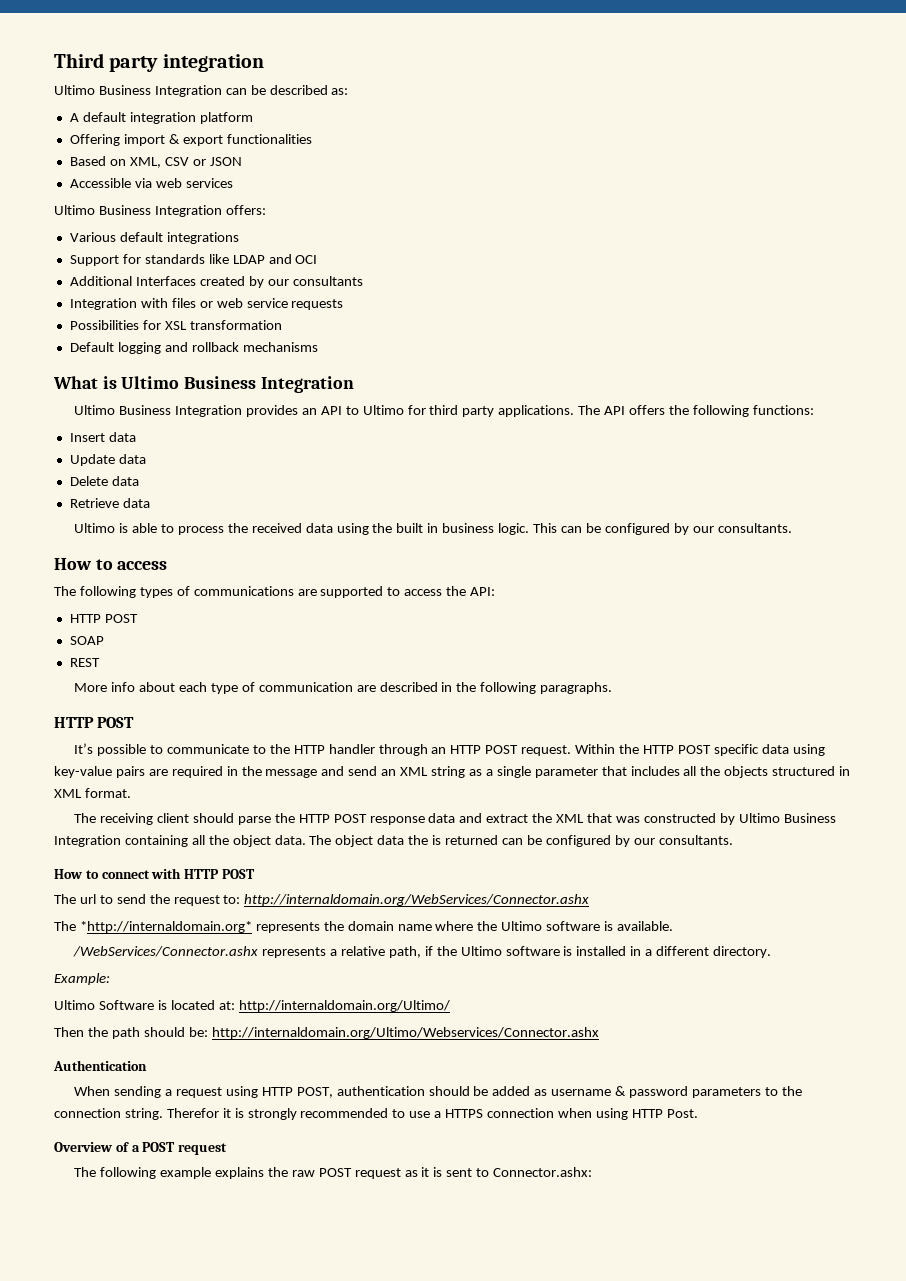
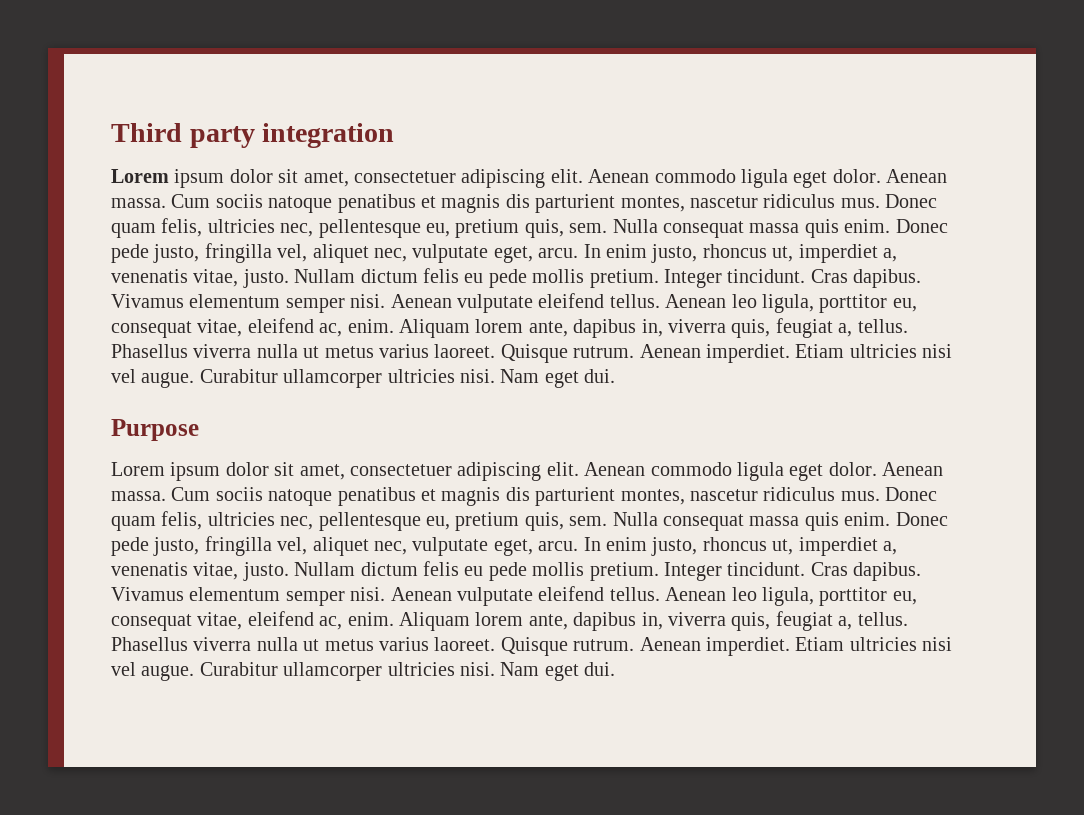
  Third party integration
- Ultimo Business Integration can be described as:
- A default integration platform
- Offering import & export functionalities
- Based on XML, CSV or JSON
- Accessible via web services
- Ultimo Business Integration offers:
- Various default integrations
- Support for standards like LDAP and OCI
- Additional Interfaces created by our consultants
- Integration with files or web service requests
- Possibilities for XSL transformation
- Default logging and rollback mechanisms
- What is Ultimo Business Integration
- Ultimo Business Integration provides an API to Ultimo for third party applications. The API offers the following functions:
- Insert data
- Update data
- Delete data
- Retrieve data
- Ultimo is able to process the received data using the built in business logic. This can be configured by our consultants.
- How to access
- The following types of communications are supported to access the API:
- HTTP POST
- SOAP
- REST
- More info about each type of communication are described in the following paragraphs.
- HTTP POST
- It’s possible to communicate to the HTTP handler through an HTTP POST request. Within the HTTP POST specific data using key-value pairs are required in the message and send an XML string as a single parameter that includes all the objects structured in XML format.
- The receiving client should parse the HTTP POST response data and extract the XML that was constructed by Ultimo Business Integration containing all the object data. The object data the is returned can be configured by our consultants.
- How to connect with HTTP POST
- The url to send the request to: http://internaldomain.org/WebServices/Connector.ashx
- The *http://internaldomain.org* represents the domain name where the Ultimo software is available.
- /WebServices/Connector.ashx represents a relative path, if the Ultimo software is installed in a different directory.
- Example:
- Ultimo Software is located at: http://internaldomain.org/Ultimo/
- Then the path should be: http://internaldomain.org/Ultimo/Webservices/Connector.ashx
- Authentication
- When sending a request using HTTP POST, authentication should be added as username & password parameters to the connection string. Therefor it is strongly recommended to use a HTTPS connection when using HTTP Post.
- Overview of a POST request
- The following example explains the raw POST request as it is sent to Connector.ashx:
+ Lorem ipsum dolor sit amet, consectetuer adipiscing elit. Aenean commodo ligula eget dolor. Aenean massa. Cum sociis natoque penatibus et magnis dis parturient montes, nascetur ridiculus mus. Donec quam felis, ultricies nec, pellentesque eu, pretium quis, sem. Nulla consequat massa quis enim. Donec pede justo, fringilla vel, aliquet nec, vulputate eget, arcu. In enim justo, rhoncus ut, imperdiet a, venenatis vitae, justo. Nullam dictum felis eu pede mollis pretium. Integer tincidunt. Cras dapibus. Vivamus elementum semper nisi. Aenean vulputate eleifend tellus. Aenean leo ligula, porttitor eu, consequat vitae, eleifend ac, enim. Aliquam lorem ante, dapibus in, viverra quis, feugiat a, tellus. Phasellus viverra nulla ut metus varius laoreet. Quisque rutrum. Aenean imperdiet. Etiam ultricies nisi vel augue. Curabitur ullamcorper ultricies nisi. Nam eget dui.
+ Purpose
+ Lorem ipsum dolor sit amet, consectetuer adipiscing elit. Aenean commodo ligula eget dolor. Aenean massa. Cum sociis natoque penatibus et magnis dis parturient montes, nascetur ridiculus mus. Donec quam felis, ultricies nec, pellentesque eu, pretium quis, sem. Nulla consequat massa quis enim. Donec pede justo, fringilla vel, aliquet nec, vulputate eget, arcu. In enim justo, rhoncus ut, imperdiet a, venenatis vitae, justo. Nullam dictum felis eu pede mollis pretium. Integer tincidunt. Cras dapibus. Vivamus elementum semper nisi. Aenean vulputate eleifend tellus. Aenean leo ligula, porttitor eu, consequat vitae, eleifend ac, enim. Aliquam lorem ante, dapibus in, viverra quis, feugiat a, tellus. Phasellus viverra nulla ut metus varius laoreet. Quisque rutrum. Aenean imperdiet. Etiam ultricies nisi vel augue. Curabitur ullamcorper ultricies nisi. Nam eget dui.

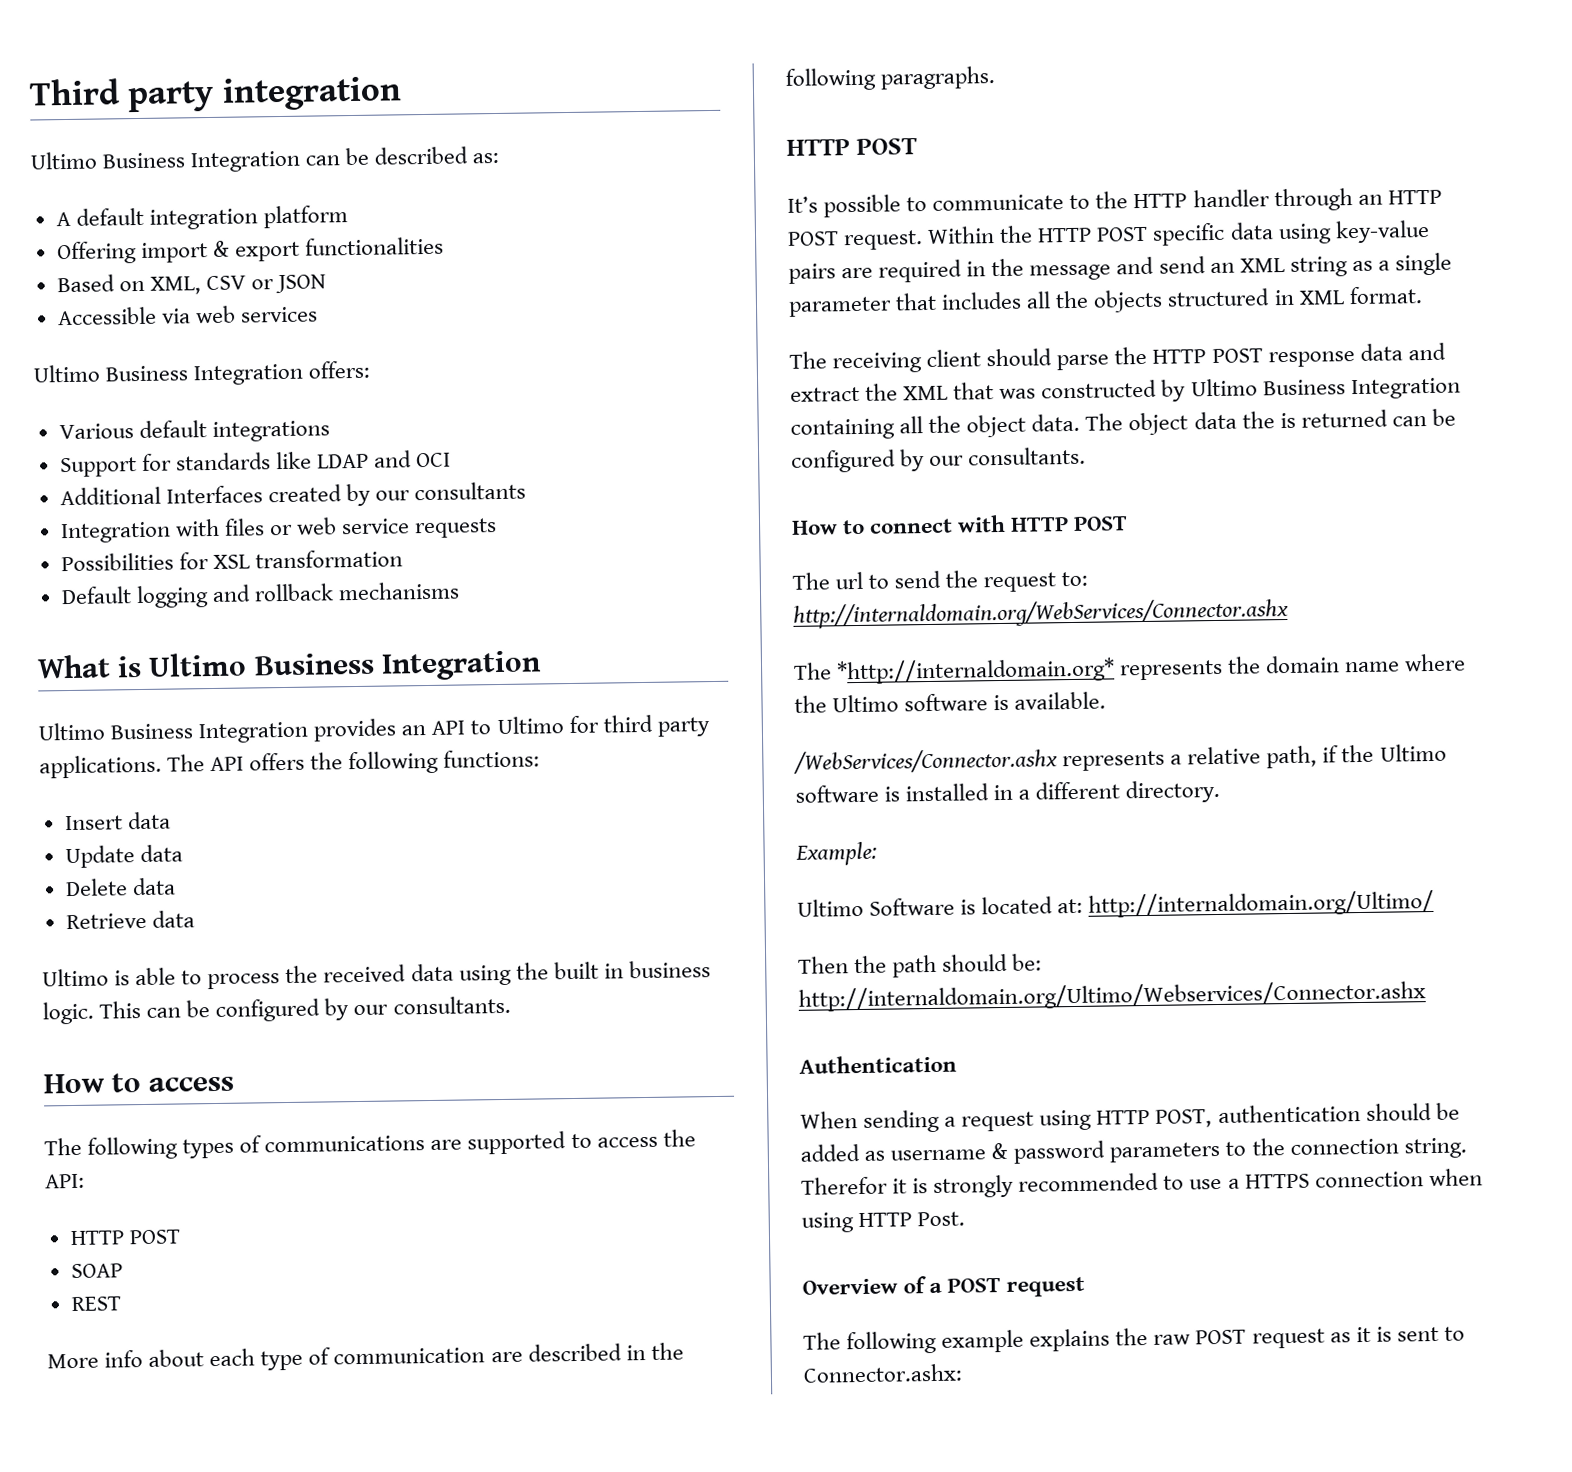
  Third party integration
- Lorem ipsum dolor sit amet, consectetuer adipiscing elit. Aenean commodo ligula eget dolor. Aenean massa. Cum sociis natoque penatibus et magnis dis parturient montes, nascetur ridiculus mus. Donec quam felis, ultricies nec, pellentesque eu, pretium quis, sem. Nulla consequat massa quis enim. Donec pede justo, fringilla vel, aliquet nec, vulputate eget, arcu. In enim justo, rhoncus ut, imperdiet a, venenatis vitae, justo. Nullam dictum felis eu pede mollis pretium. Integer tincidunt. Cras dapibus. Vivamus elementum semper nisi. Aenean vulputate eleifend tellus. Aenean leo ligula, porttitor eu, consequat vitae, eleifend ac, enim. Aliquam lorem ante, dapibus in, viverra quis, feugiat a, tellus. Phasellus viverra nulla ut metus varius laoreet. Quisque rutrum. Aenean imperdiet. Etiam ultricies nisi vel augue. Curabitur ullamcorper ultricies nisi. Nam eget dui.
- Purpose
- Lorem ipsum dolor sit amet, consectetuer adipiscing elit. Aenean commodo ligula eget dolor. Aenean massa. Cum sociis natoque penatibus et magnis dis parturient montes, nascetur ridiculus mus. Donec quam felis, ultricies nec, pellentesque eu, pretium quis, sem. Nulla consequat massa quis enim. Donec pede justo, fringilla vel, aliquet nec, vulputate eget, arcu. In enim justo, rhoncus ut, imperdiet a, venenatis vitae, justo. Nullam dictum felis eu pede mollis pretium. Integer tincidunt. Cras dapibus. Vivamus elementum semper nisi. Aenean vulputate eleifend tellus. Aenean leo ligula, porttitor eu, consequat vitae, eleifend ac, enim. Aliquam lorem ante, dapibus in, viverra quis, feugiat a, tellus. Phasellus viverra nulla ut metus varius laoreet. Quisque rutrum. Aenean imperdiet. Etiam ultricies nisi vel augue. Curabitur ullamcorper ultricies nisi. Nam eget dui.
+ Ultimo Business Integration can be described as:
+ A default integration platform
+ Offering import & export functionalities
+ Based on XML, CSV or JSON
+ Accessible via web services
+ Ultimo Business Integration offers:
+ Various default integrations
+ Support for standards like LDAP and OCI
+ Additional Interfaces created by our consultants
+ Integration with files or web service requests
+ Possibilities for XSL transformation
+ Default logging and rollback mechanisms
+ What is Ultimo Business Integration
+ Ultimo Business Integration provides an API to Ultimo for third party applications. The API offers the following functions:
+ Insert data
+ Update data
+ Delete data
+ Retrieve data
+ Ultimo is able to process the received data using the built in business logic. This can be configured by our consultants.
+ How to access
+ The following types of communications are supported to access the API:
+ HTTP POST
+ SOAP
+ REST
+ More info about each type of communication are described in the following paragraphs.
+ HTTP POST
+ It’s possible to communicate to the HTTP handler through an HTTP POST request. Within the HTTP POST specific data using key-value pairs are required in the message and send an XML string as a single parameter that includes all the objects structured in XML format.
+ The receiving client should parse the HTTP POST response data and extract the XML that was constructed by Ultimo Business Integration containing all the object data. The object data the is returned can be configured by our consultants.
+ How to connect with HTTP POST
+ The url to send the request to: http://internaldomain.org/WebServices/Connector.ashx
+ The *http://internaldomain.org* represents the domain name where the Ultimo software is available.
+ /WebServices/Connector.ashx represents a relative path, if the Ultimo software is installed in a different directory.
+ Example:
+ Ultimo Software is located at: http://internaldomain.org/Ultimo/
+ Then the path should be: http://internaldomain.org/Ultimo/Webservices/Connector.ashx
+ Authentication
+ When sending a request using HTTP POST, authentication should be added as username & password parameters to the connection string. Therefor it is strongly recommended to use a HTTPS connection when using HTTP Post.
+ Overview of a POST request
+ The following example explains the raw POST request as it is sent to Connector.ashx:

